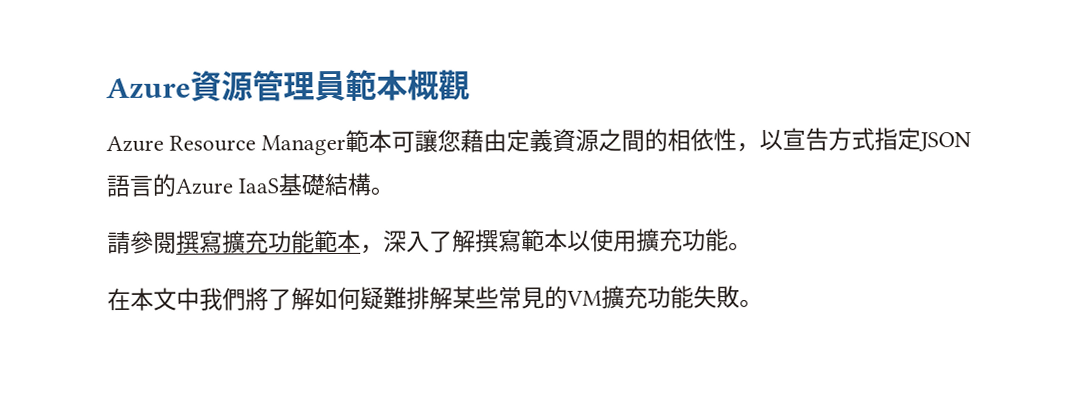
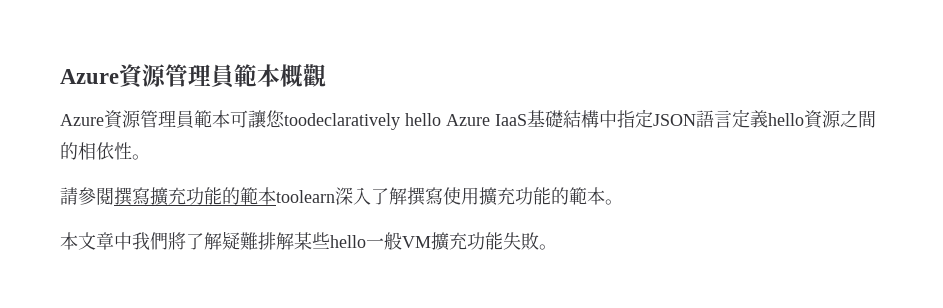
- Azure Resource Manager範本可讓您藉由定義資源之間的相依性，以宣告方式指定JSON語言的Azure IaaS基礎結構。
+ Azure資源管理員範本可讓您toodeclaratively hello Azure IaaS基礎結構中指定JSON語言定義hello資源之間的相依性。
- 請參閱撰寫擴充功能範本，深入了解撰寫範本以使用擴充功能。
- 在本文中我們將了解如何疑難排解某些常見的VM擴充功能失敗。
+ 請參閱撰寫擴充功能的範本toolearn深入了解撰寫使用擴充功能的範本。
+ 本文章中我們將了解疑難排解某些hello一般VM擴充功能失敗。

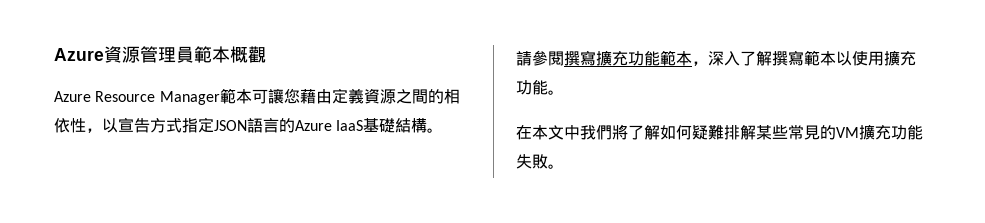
- Azure資源管理員範本可讓您toodeclaratively hello Azure IaaS基礎結構中指定JSON語言定義hello資源之間的相依性。
+ Azure Resource Manager範本可讓您藉由定義資源之間的相依性，以宣告方式指定JSON語言的Azure IaaS基礎結構。
- 請參閱撰寫擴充功能的範本toolearn深入了解撰寫使用擴充功能的範本。
- 本文章中我們將了解疑難排解某些hello一般VM擴充功能失敗。
+ 請參閱撰寫擴充功能範本，深入了解撰寫範本以使用擴充功能。
+ 在本文中我們將了解如何疑難排解某些常見的VM擴充功能失敗。

